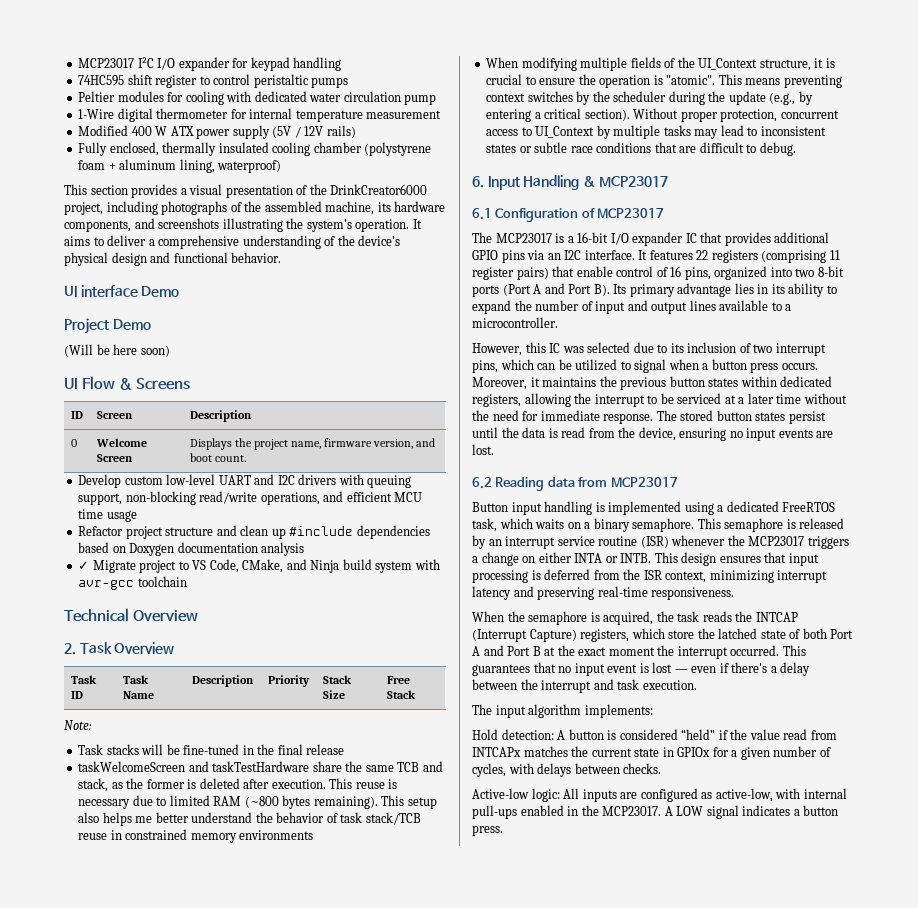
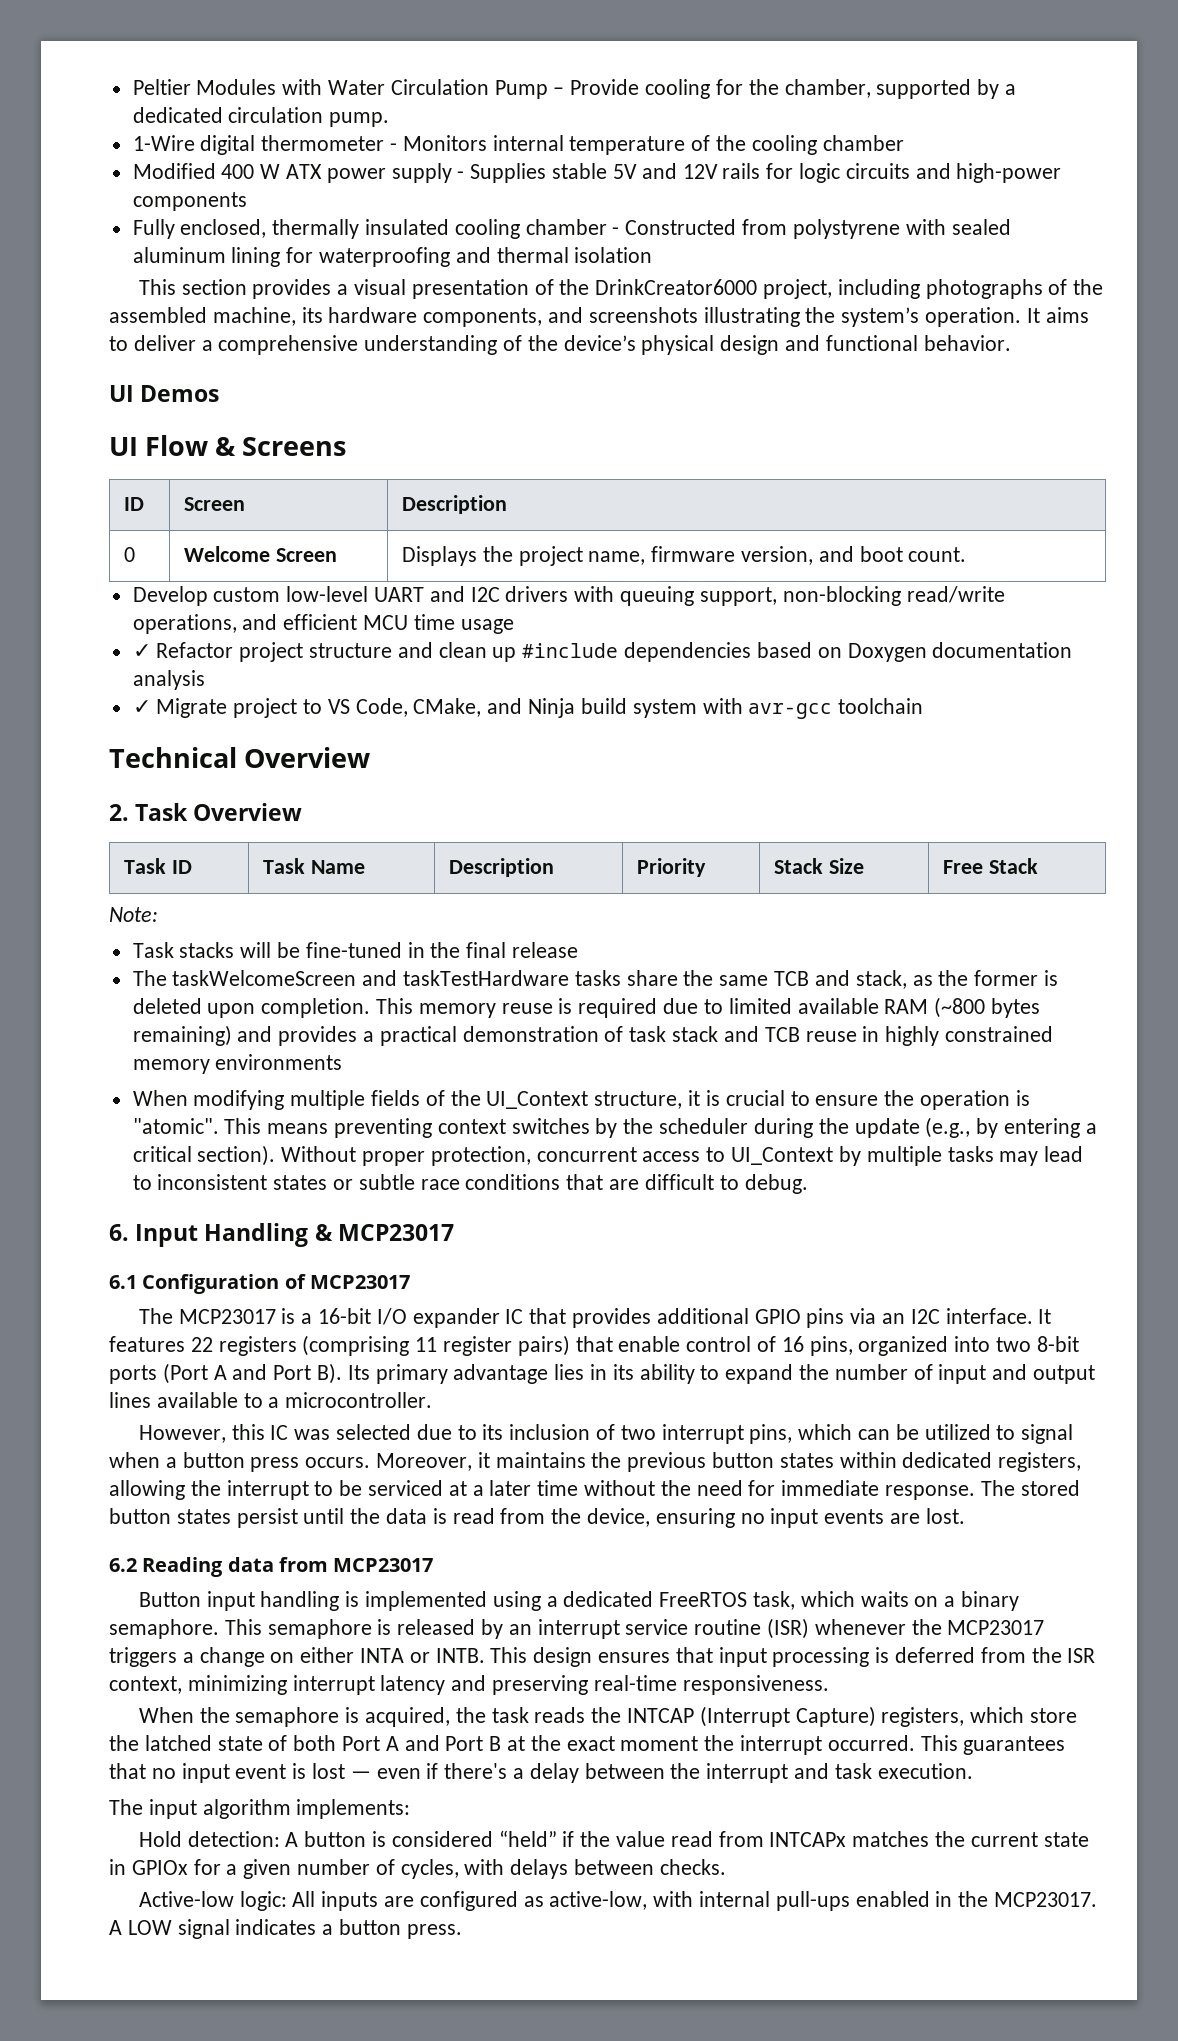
- MCP23017 I²C I/O expander for keypad handling
- 74HC595 shift register to control peristaltic pumps
- Peltier modules for cooling with dedicated water circulation pump
- 1-Wire digital thermometer for internal temperature measurement
+ Peltier Modules with Water Circulation Pump – Provide cooling for the chamber, supported by a dedicated circulation pump.
+ 1-Wire digital thermometer - Monitors internal temperature of the cooling chamber
- Modified 400 W ATX power supply (5V / 12V rails)
+ Modified 400 W ATX power supply - Supplies stable 5V and 12V rails for logic circuits and high-power components
- Fully enclosed, thermally insulated cooling chamber (polystyrene foam + aluminum lining, waterproof)
+ Fully enclosed, thermally insulated cooling chamber - Constructed from polystyrene with sealed aluminum lining for waterproofing and thermal isolation
- UI interface Demo
- Project Demo
- (Will be here soon)
+ UI Demos
- Refactor project structure and clean up #include dependencies based on Doxygen documentation analysis
+ ✓ Refactor project structure and clean up #include dependencies based on Doxygen documentation analysis
- taskWelcomeScreen and taskTestHardware share the same TCB and stack, as the former is deleted after execution. This reuse is necessary due to limited RAM (~800 bytes remaining). This setup also helps me better understand the behavior of task stack/TCB reuse in constrained memory environments
+ The taskWelcomeScreen and taskTestHardware tasks share the same TCB and stack, as the former is deleted upon completion. This memory reuse is required due to limited available RAM (~800 bytes remaining) and provides a practical demonstration of task stack and TCB reuse in highly constrained memory environments

